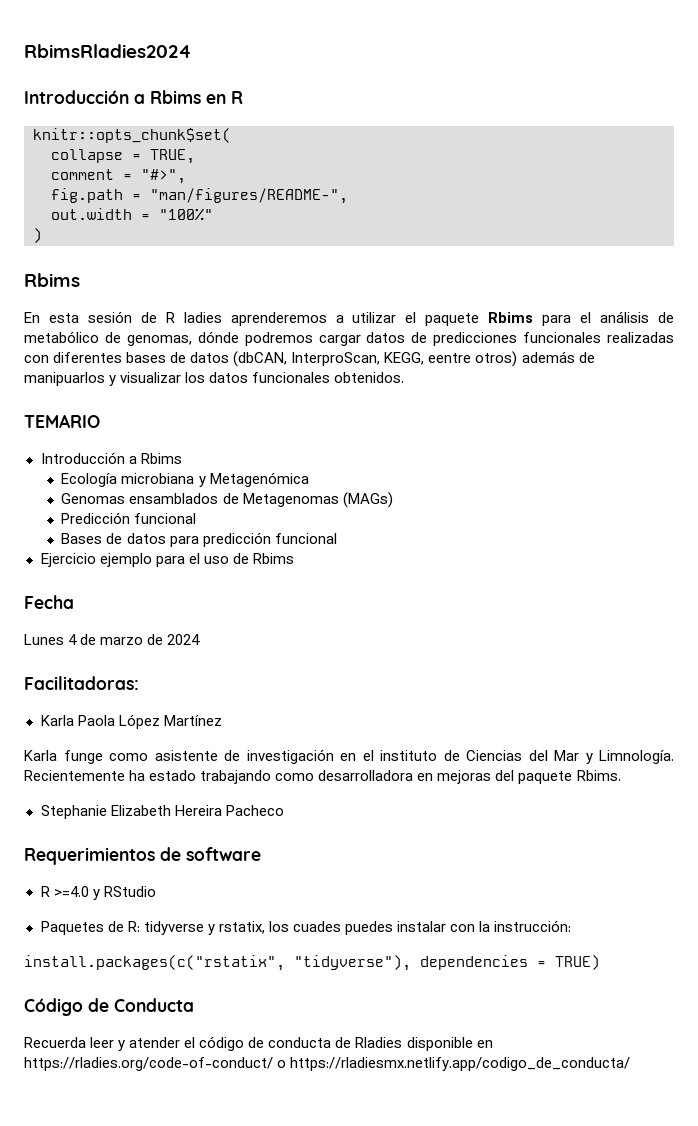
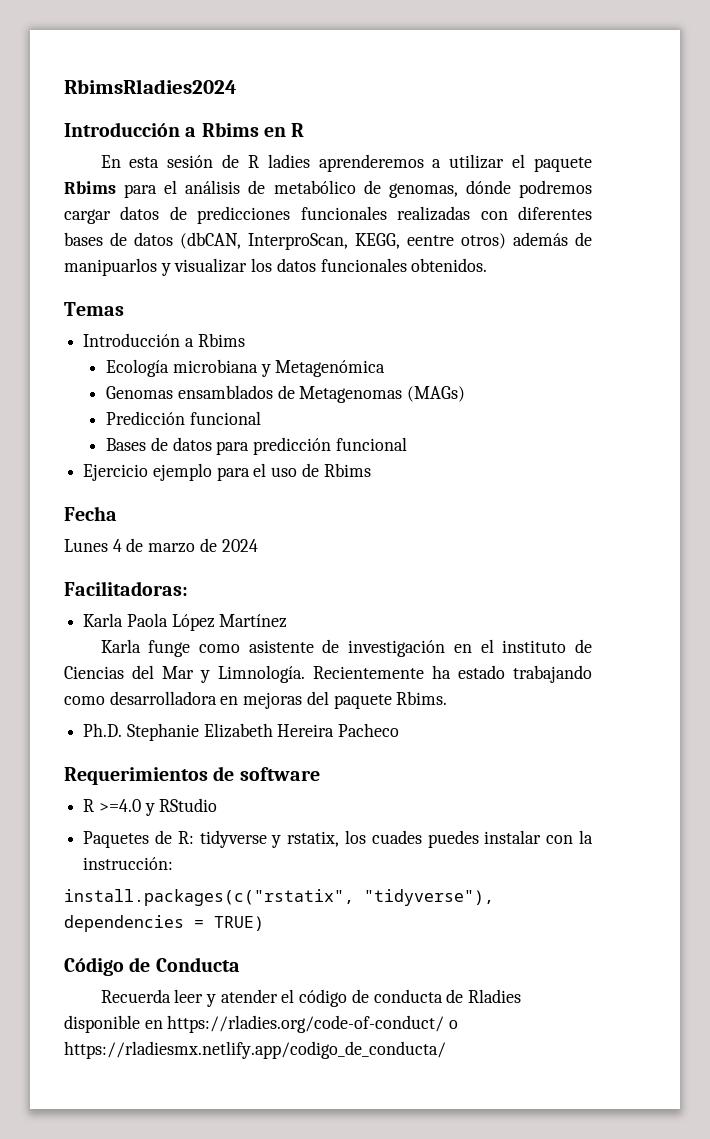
- knitr::opts_chunk$set(
- collapse = TRUE,
- comment = "#>",
- fig.path = "man/figures/README-",
- out.width = "100%"
- )
- Rbims
- TEMARIO
+ Temas
- Stephanie Elizabeth Hereira Pacheco
+ Ph.D. Stephanie Elizabeth Hereira Pacheco

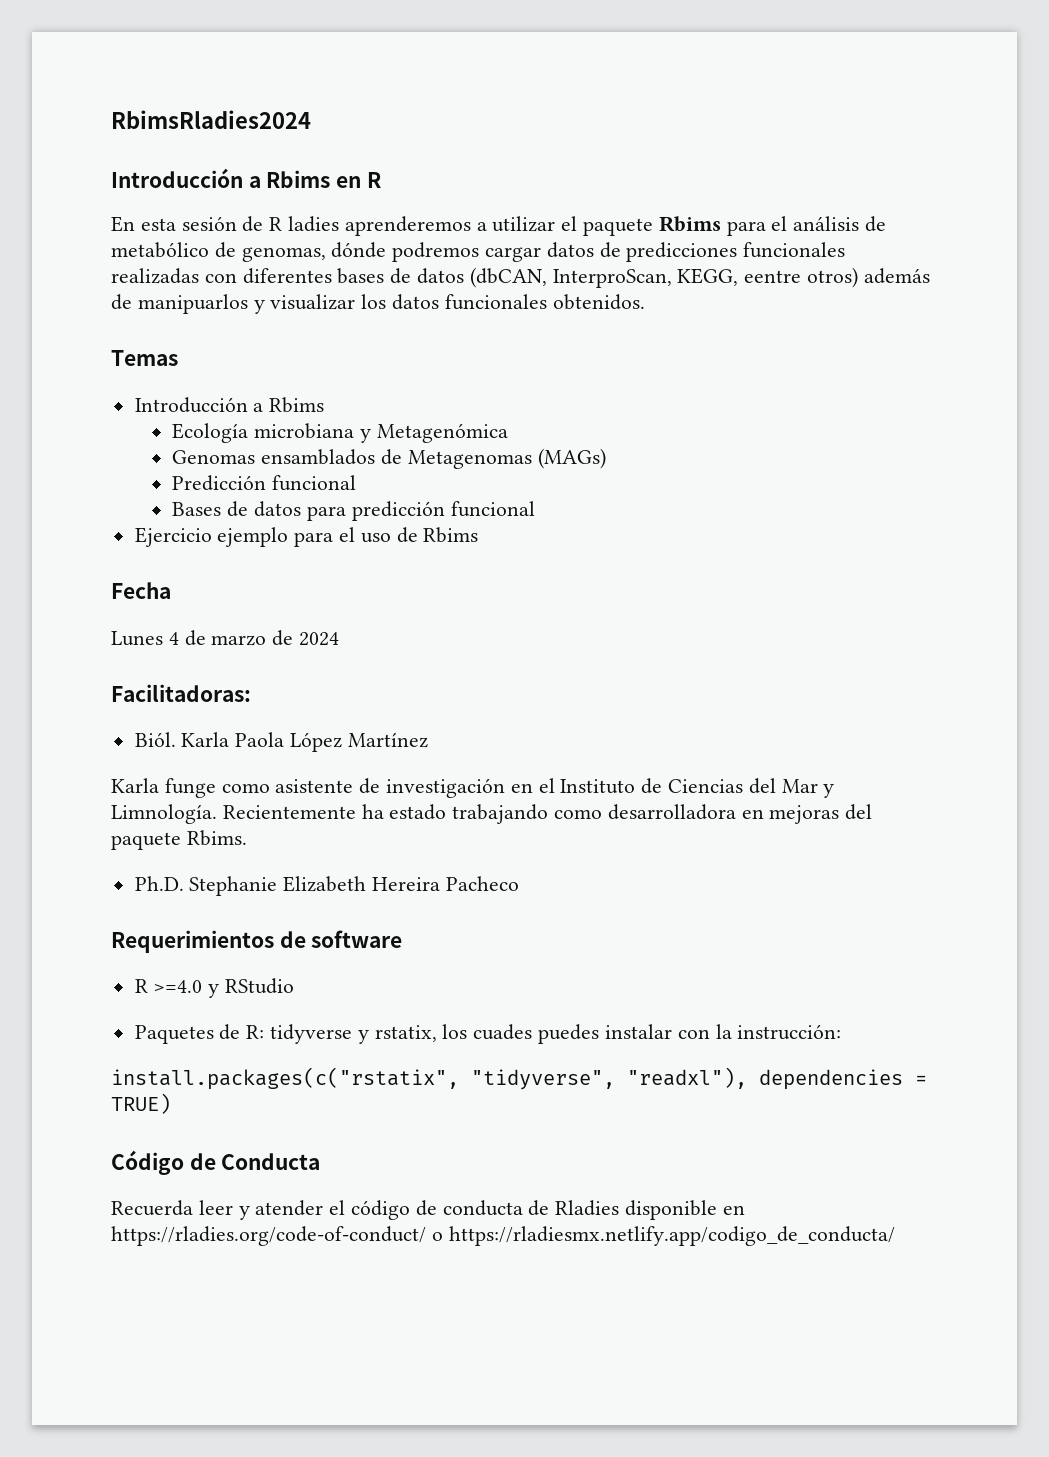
+ Biól.
- Karla funge como asistente de investigación en el instituto de Ciencias del Mar y Limnología.
+ Karla funge como asistente de investigación en el Instituto de Ciencias del Mar y Limnología.
- install.packages(c("rstatix", "tidyverse"), dependencies = TRUE)
+ install.packages(c("rstatix", "tidyverse", "readxl"), dependencies = TRUE)

